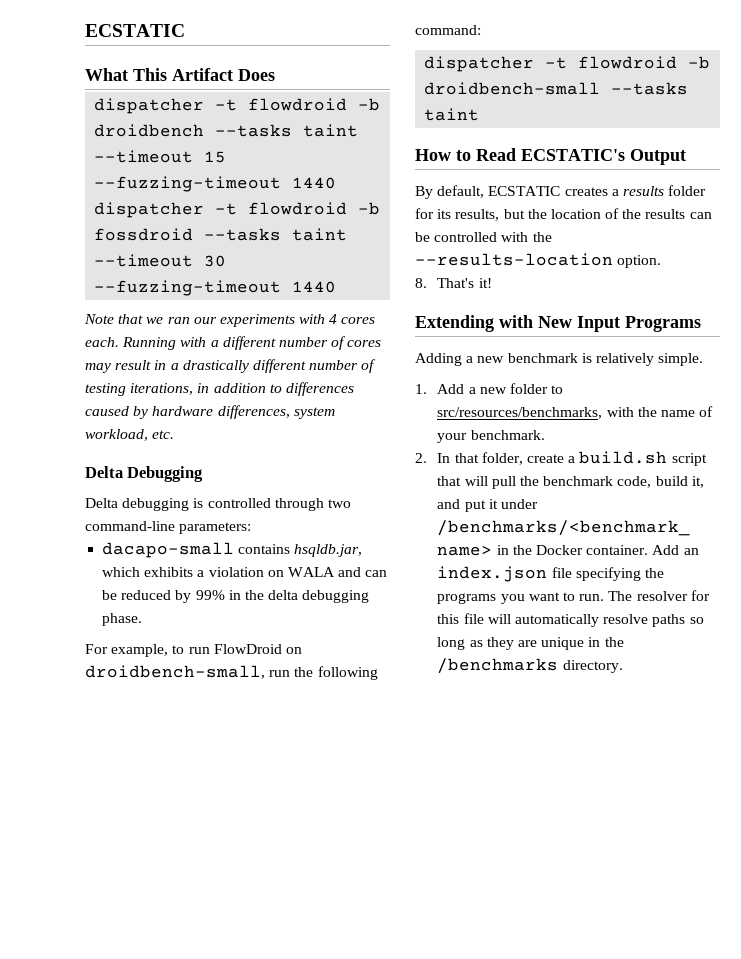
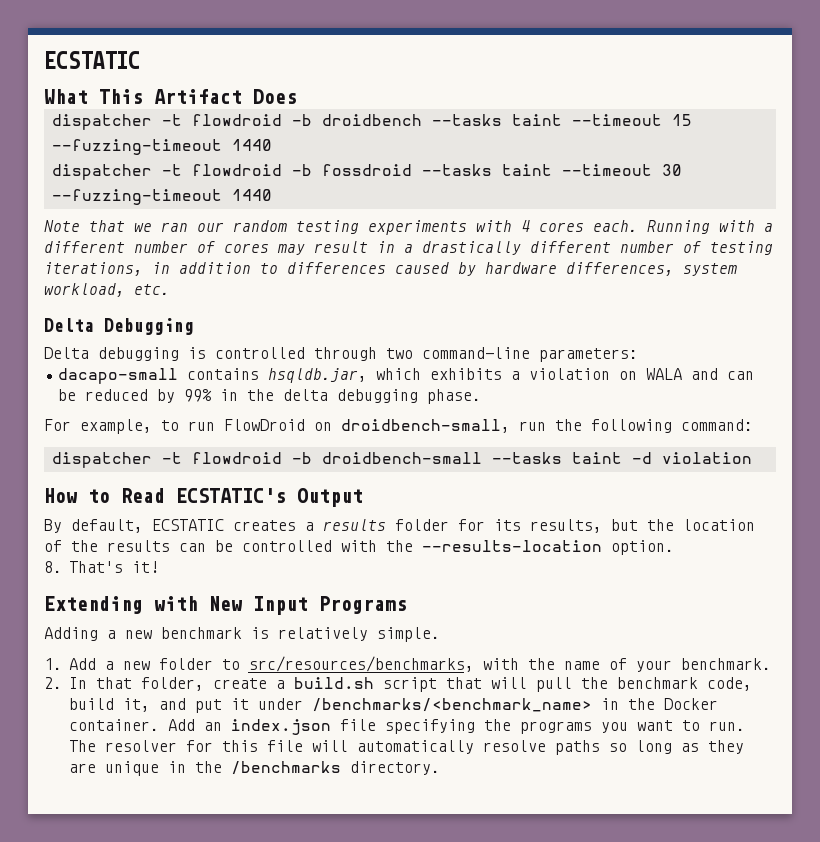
- Note that we ran our experiments with 4 cores each.
+ Note that we ran our random testing experiments with 4 cores each.
- dispatcher -t flowdroid -b droidbench-small --tasks taint
+ dispatcher -t flowdroid -b droidbench-small --tasks taint -d violation

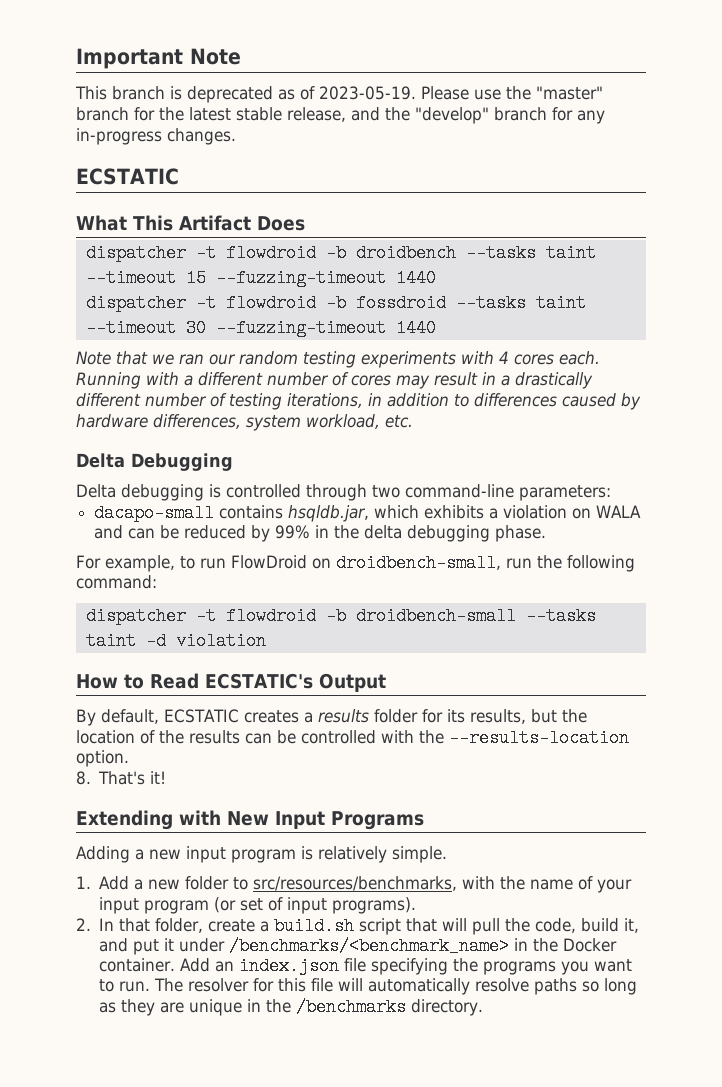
+ Important Note
+ This branch is deprecated as of 2023-05-19. Please use the "master" branch for the latest stable release, and the "develop" branch for any in-progress changes.
- Adding a new benchmark is relatively simple.
+ Adding a new input program is relatively simple.
- 1. Add a new folder to src/resources/benchmarks, with the name of your benchmark.
+ 1. Add a new folder to src/resources/benchmarks, with the name of your input program (or set of input programs).
- 2. In that folder, create a build.sh script that will pull the benchmark code, build it, and put it under /benchmarks/<benchmark_name> in the Docker container.
+ 2. In that folder, create a build.sh script that will pull the code, build it, and put it under /benchmarks/<benchmark_name> in the Docker container.

